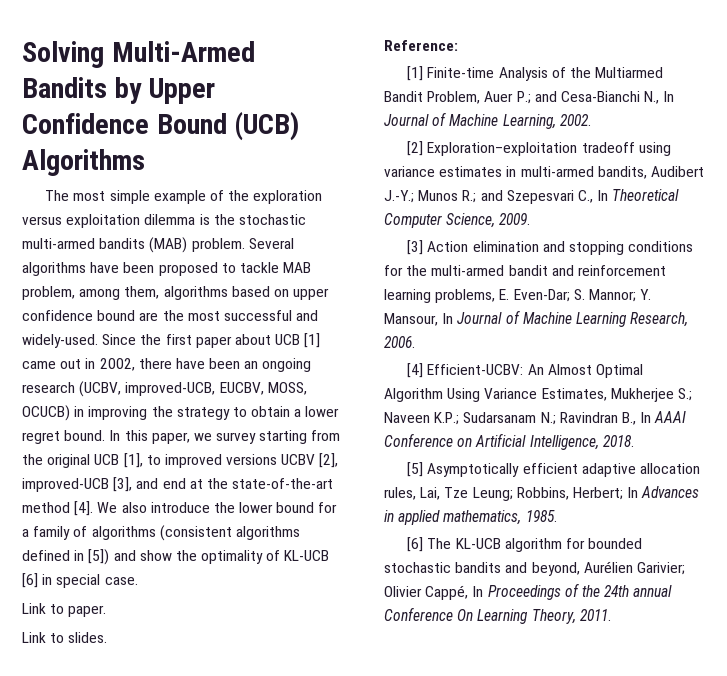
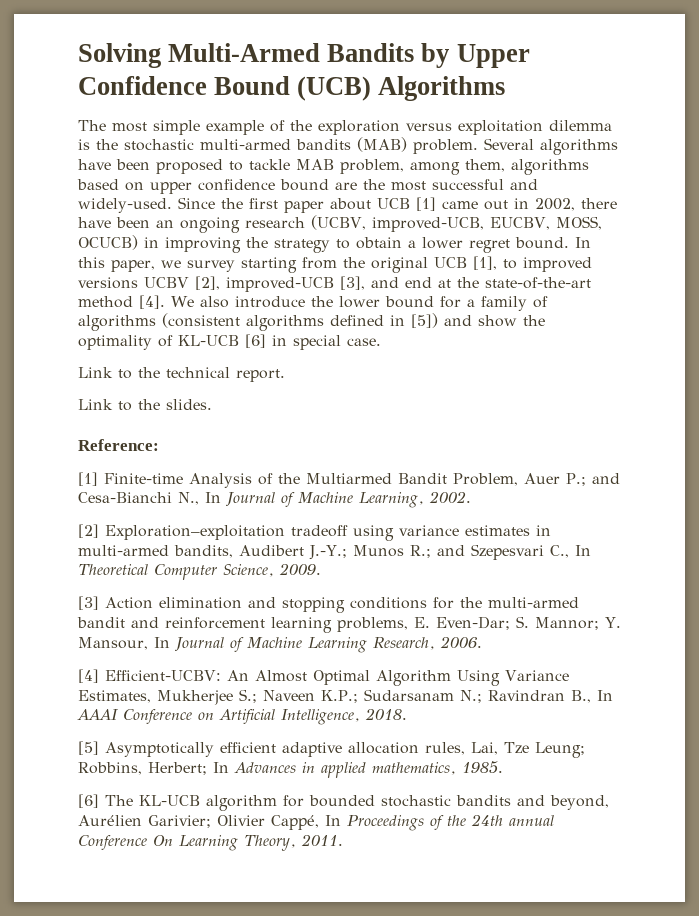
- Link to paper.
- Link to slides.
+ Link to the technical report.
+ Link to the slides.

